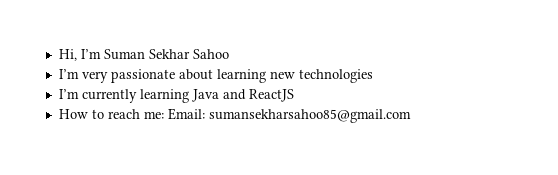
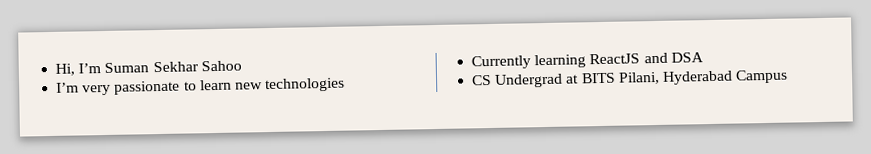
- I’m very passionate about learning new technologies
+ I’m very passionate to learn new technologies
- I’m currently learning Java and ReactJS
- How to reach me: Email: sumansekharsahoo85@gmail.com
+ Currently learning ReactJS and DSA
+ CS Undergrad at BITS Pilani, Hyderabad Campus

